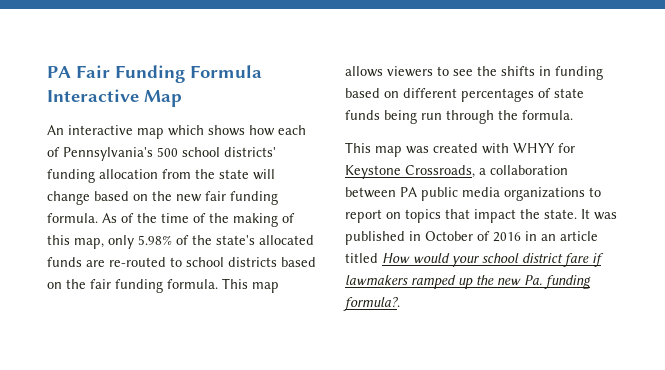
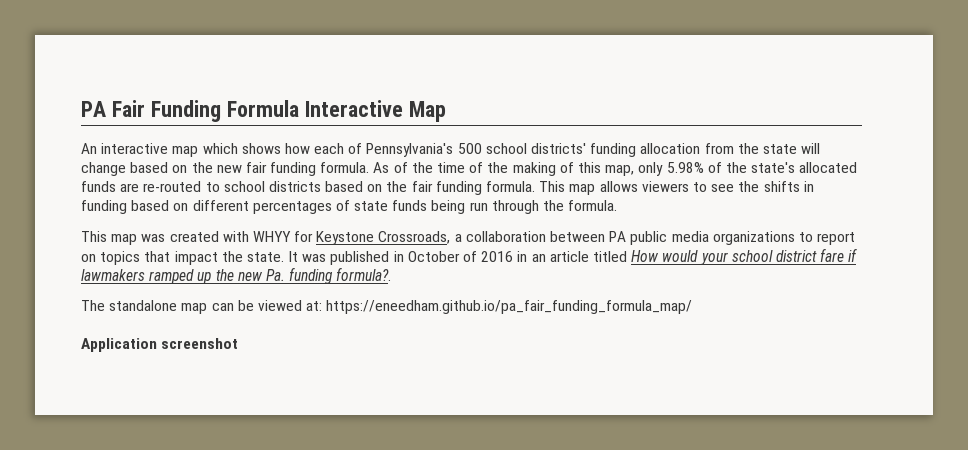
+ The standalone map can be viewed at: https://eneedham.github.io/pa_fair_funding_formula_map/
+ Application screenshot

